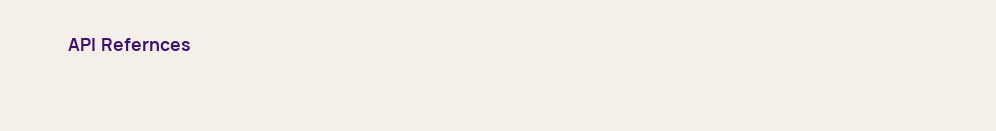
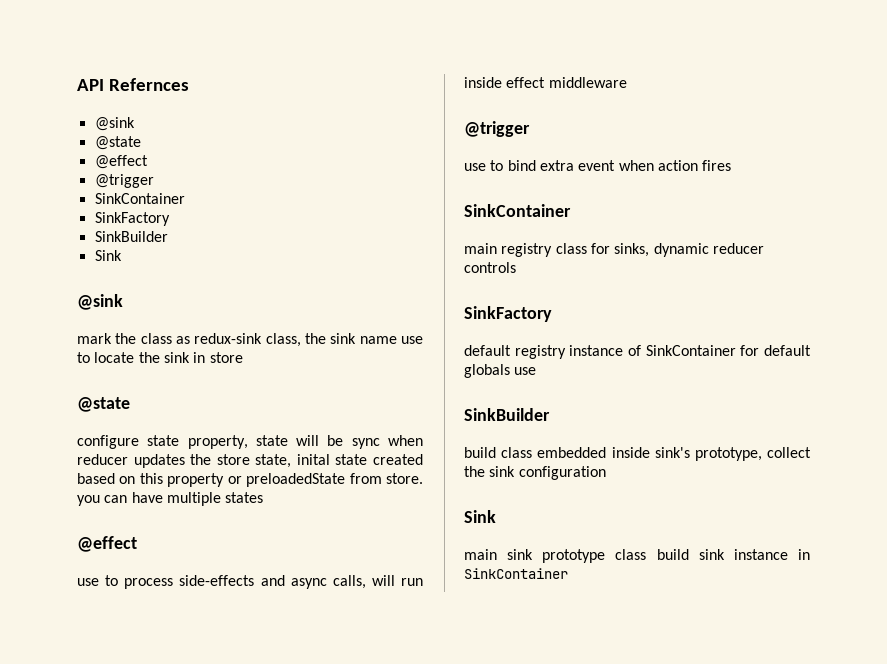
  API Refernces
+ @sink
+ @state
+ @effect
+ @trigger
+ SinkContainer
+ SinkFactory
+ SinkBuilder
+ Sink
+ @sink
+ mark the class as redux-sink class, the sink name use to locate the sink in store
+ @state
+ configure state property, state will be sync when reducer updates the store state, inital state created based on this property or preloadedState from store. you can have multiple states
+ @effect
+ use to process side-effects and async calls, will run inside effect middleware
+ @trigger
+ use to bind extra event when action fires
+ SinkContainer
+ main registry class for sinks, dynamic reducer controls
+ SinkFactory
+ default registry instance of SinkContainer for default globals use
+ SinkBuilder
+ build class embedded inside sink's prototype, collect the sink configuration
+ Sink
+ main sink prototype class build sink instance in SinkContainer

